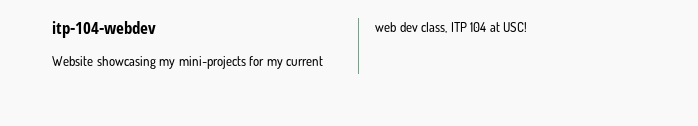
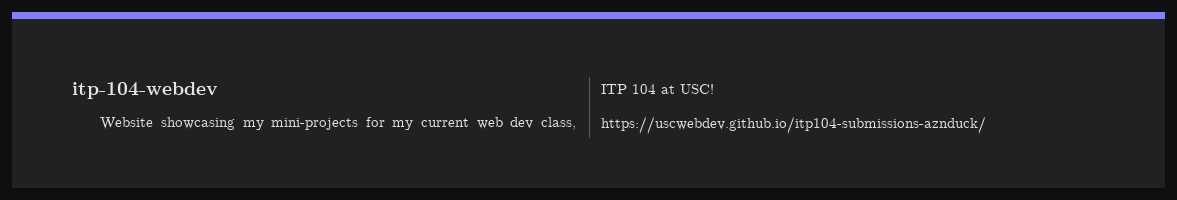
+ https://uscwebdev.github.io/itp104-submissions-aznduck/

